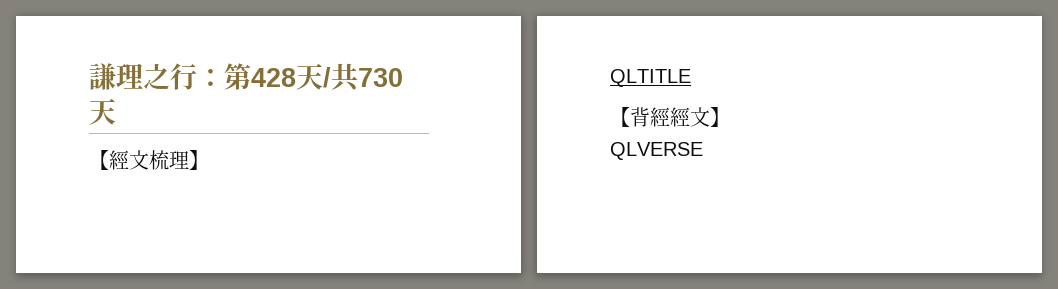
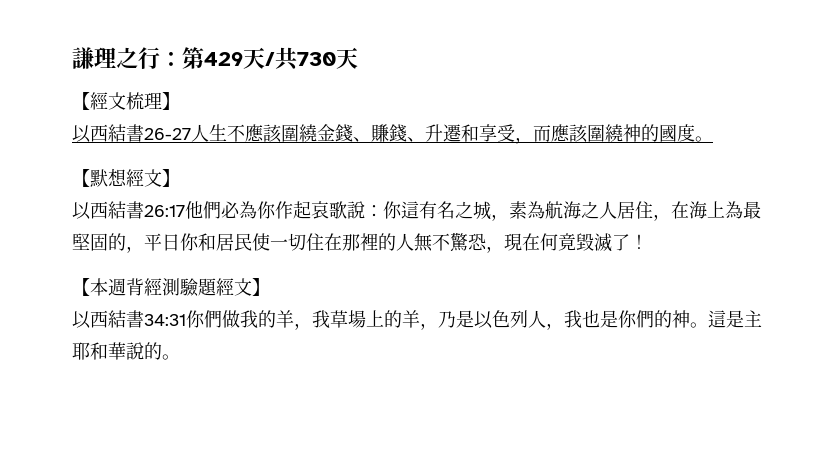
- 謙理之行：第428天/共730天
+ 謙理之行：第429天/共730天
- QLTITLE
- 【背經經文】
- QLVERSE
+ 以西結書26-27人生不應該圍繞金錢、賺錢、升遷和享受，而應該圍繞神的國度。
+ 【默想經文】
+ 以西結書26:17他們必為你作起哀歌說：你這有名之城，素為航海之人居住，在海上為最堅固的，平日你和居民使一切住在那裡的人無不驚恐，現在何竟毀滅了！
+ 【本週背經測驗題經文】
+ 以西結書34:31你們做我的羊，我草場上的羊，乃是以色列人，我也是你們的神。這是主耶和華說的。

